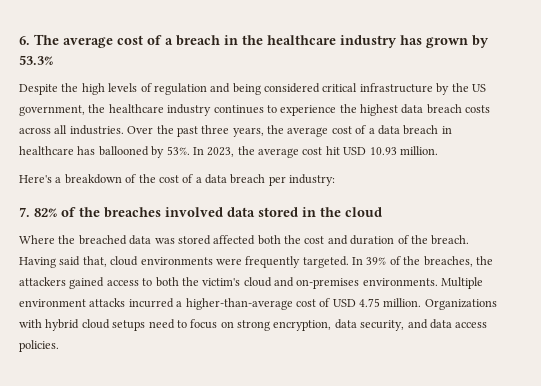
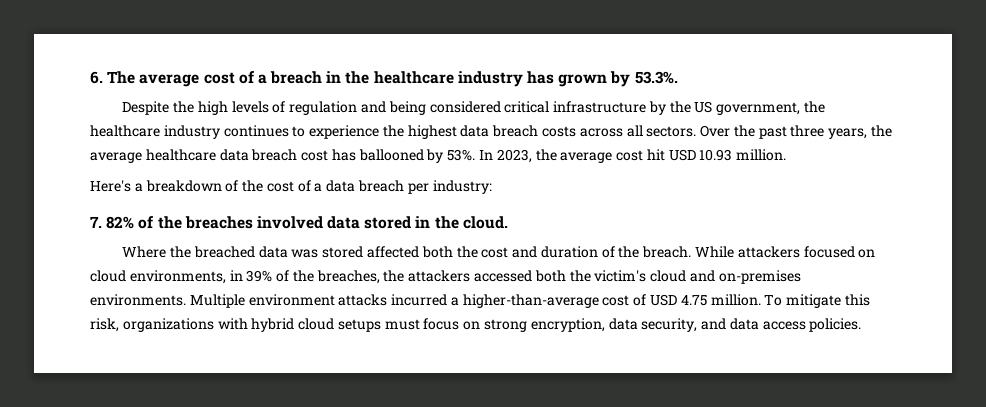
- 6. The average cost of a breach in the healthcare industry has grown by 53.3%
+ 6. The average cost of a breach in the healthcare industry has grown by 53.3%.
- Despite the high levels of regulation and being considered critical infrastructure by the US government, the healthcare industry continues to experience the highest data breach costs across all industries.
+ Despite the high levels of regulation and being considered critical infrastructure by the US government, the healthcare industry continues to experience the highest data breach costs across all sectors.
- Over the past three years, the average cost of a data breach in healthcare has ballooned by 53%.
+ Over the past three years, the average healthcare data breach cost has ballooned by 53%.
- 7. 82% of the breaches involved data stored in the cloud
+ 7. 82% of the breaches involved data stored in the cloud.
- Having said that, cloud environments were frequently targeted. In 39% of the breaches, the attackers gained access to both the victim's cloud and on-premises environments.
+ While attackers focused on cloud environments, in 39% of the breaches, the attackers accessed both the victim's cloud and on-premises environments.
- Organizations with hybrid cloud setups need to focus on strong encryption, data security, and data access policies.
+ To mitigate this risk, organizations with hybrid cloud setups must focus on strong encryption, data security, and data access policies.

